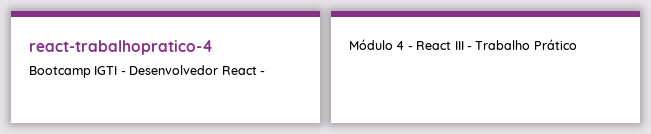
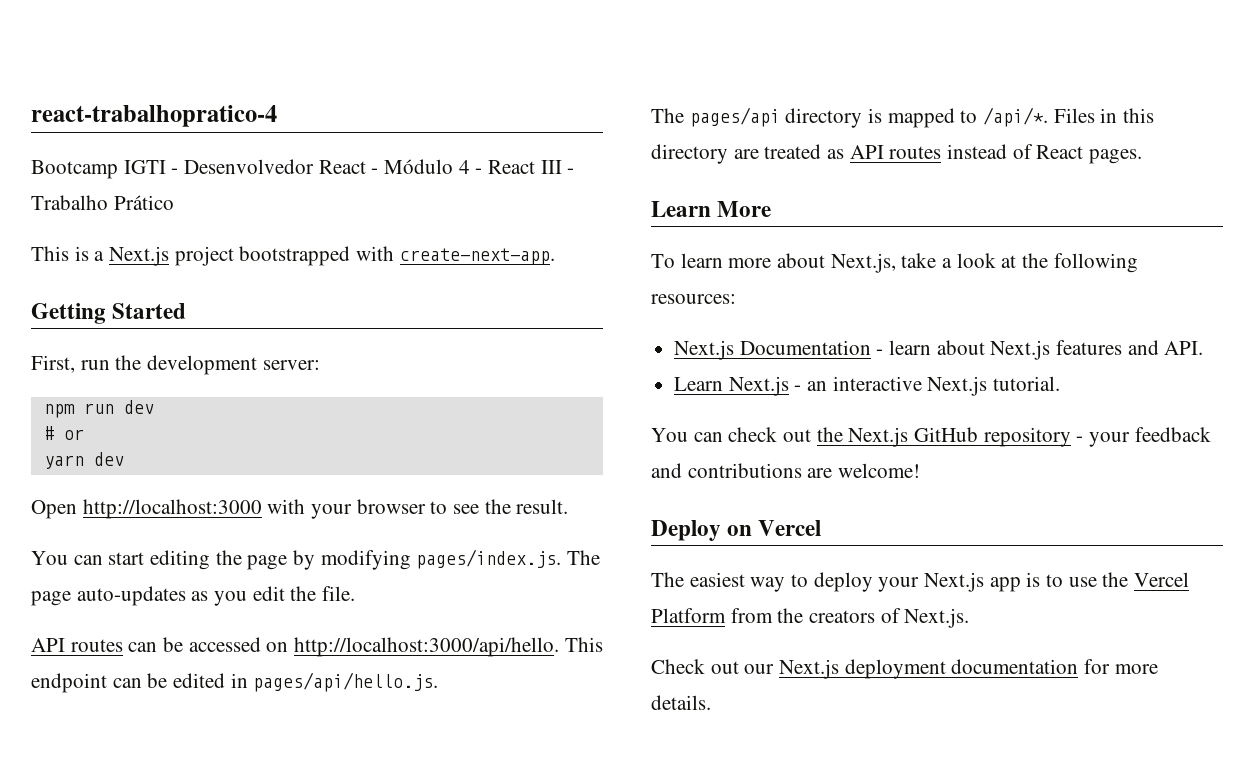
+ This is a Next.js project bootstrapped with create-next-app.
+ Getting Started
+ First, run the development server:
+ npm run dev
+ # or
+ yarn dev
+ Open http://localhost:3000 with your browser to see the result.
+ You can start editing the page by modifying pages/index.js. The page auto-updates as you edit the file.
+ API routes can be accessed on http://localhost:3000/api/hello. This endpoint can be edited in pages/api/hello.js.
+ The pages/api directory is mapped to /api/*. Files in this directory are treated as API routes instead of React pages.
+ Learn More
+ To learn more about Next.js, take a look at the following resources:
+ Next.js Documentation - learn about Next.js features and API.
+ Learn Next.js - an interactive Next.js tutorial.
+ You can check out the Next.js GitHub repository - your feedback and contributions are welcome!
+ Deploy on Vercel
+ The easiest way to deploy your Next.js app is to use the Vercel Platform from the creators of Next.js.
+ Check out our Next.js deployment documentation for more details.

